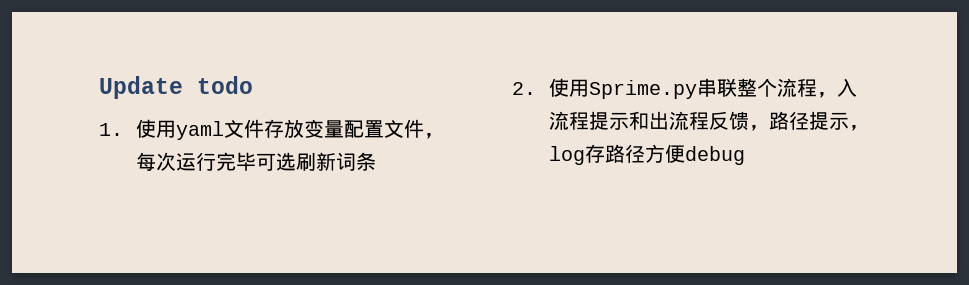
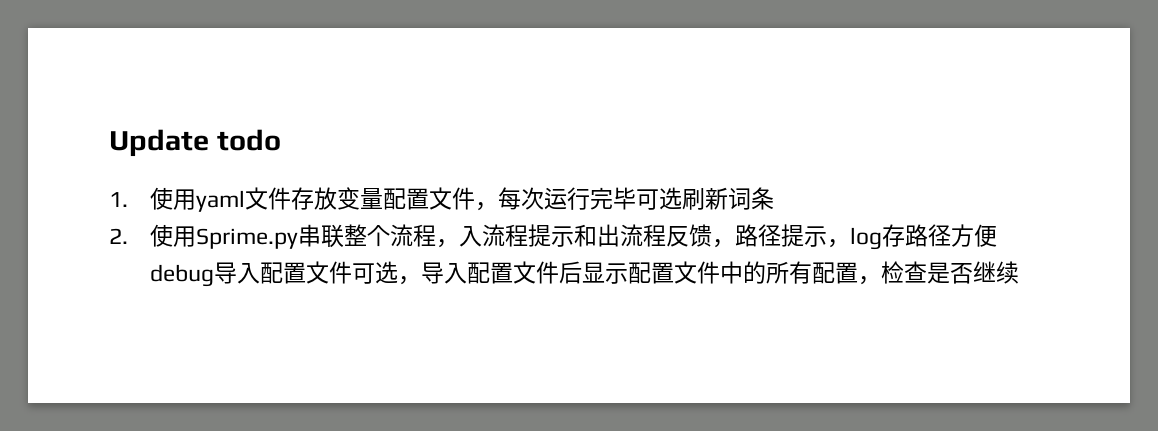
- 2.使用Sprime.py串联整个流程，入流程提示和出流程反馈，路径提示，log存路径方便debug
+ 2.使用Sprime.py串联整个流程，入流程提示和出流程反馈，路径提示，log存路径方便debug导入配置文件可选，导入配置文件后显示配置文件中的所有配置，检查是否继续

